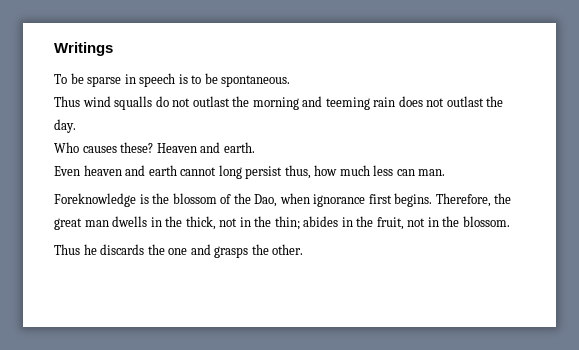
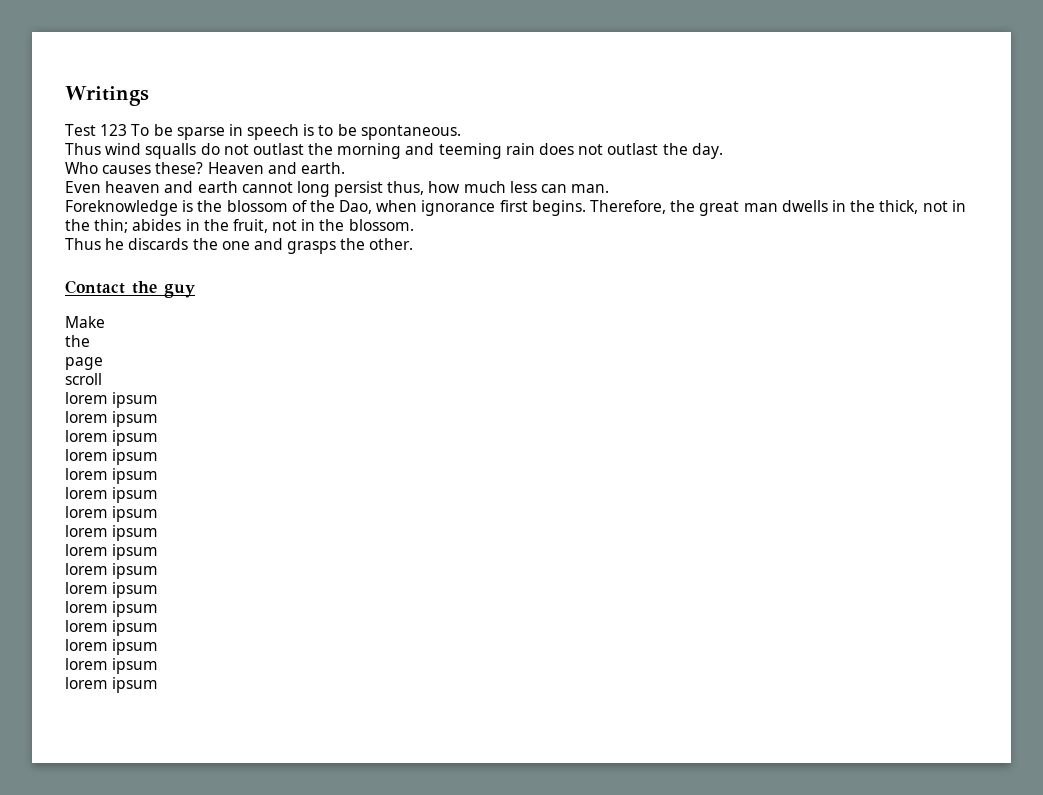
- To be sparse in speech is to be spontaneous.
+ Test 123 To be sparse in speech is to be spontaneous.
+ Contact the guy
+ Make
+ the
+ page
+ scroll
+ lorem ipsum
+ lorem ipsum
+ lorem ipsum
+ lorem ipsum
+ lorem ipsum
+ lorem ipsum
+ lorem ipsum
+ lorem ipsum
+ lorem ipsum
+ lorem ipsum
+ lorem ipsum
+ lorem ipsum
+ lorem ipsum
+ lorem ipsum
+ lorem ipsum
+ lorem ipsum

